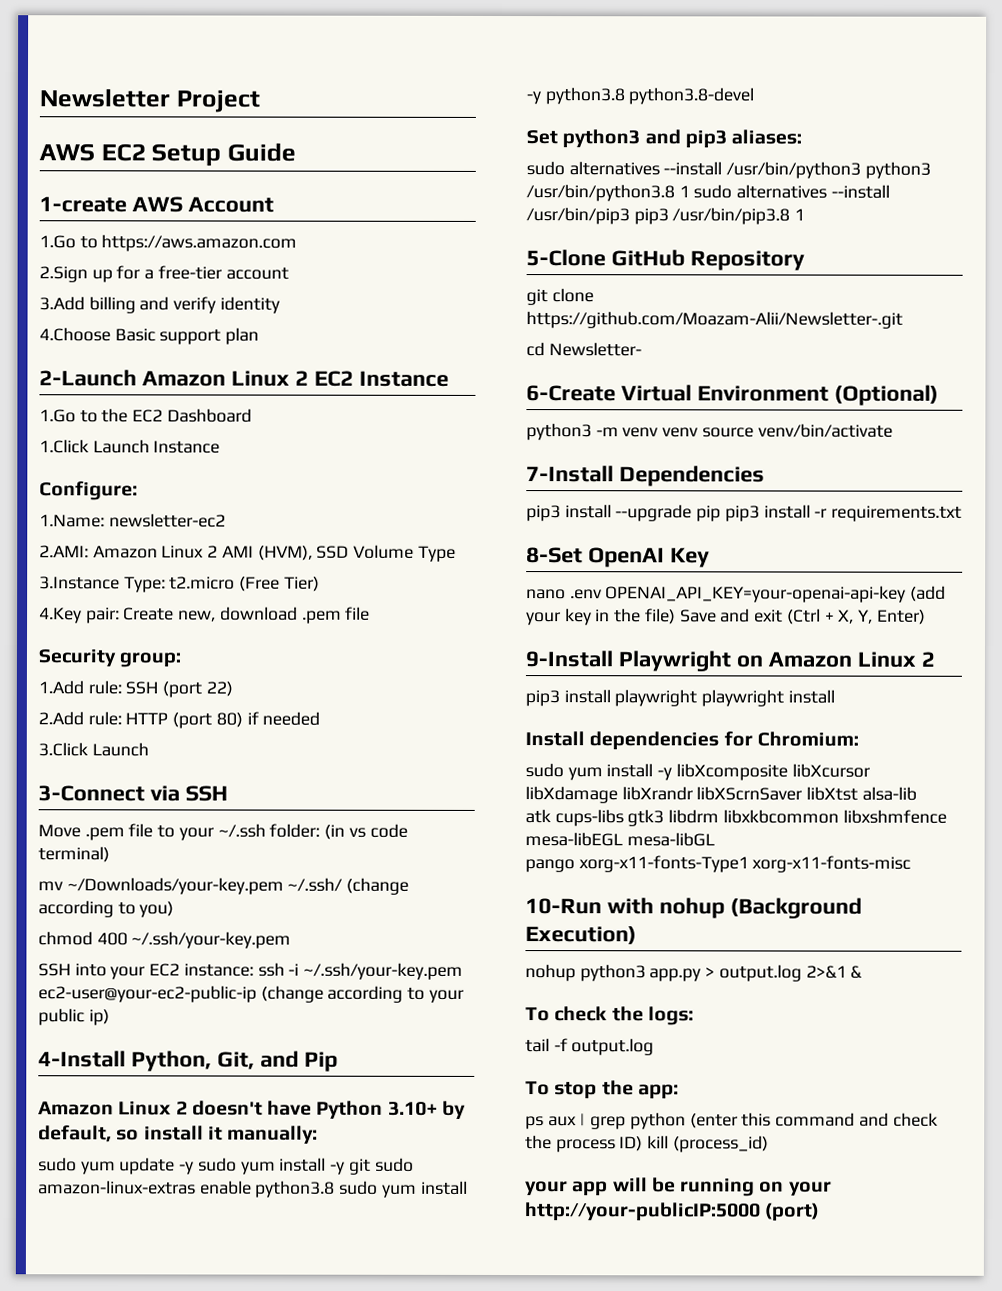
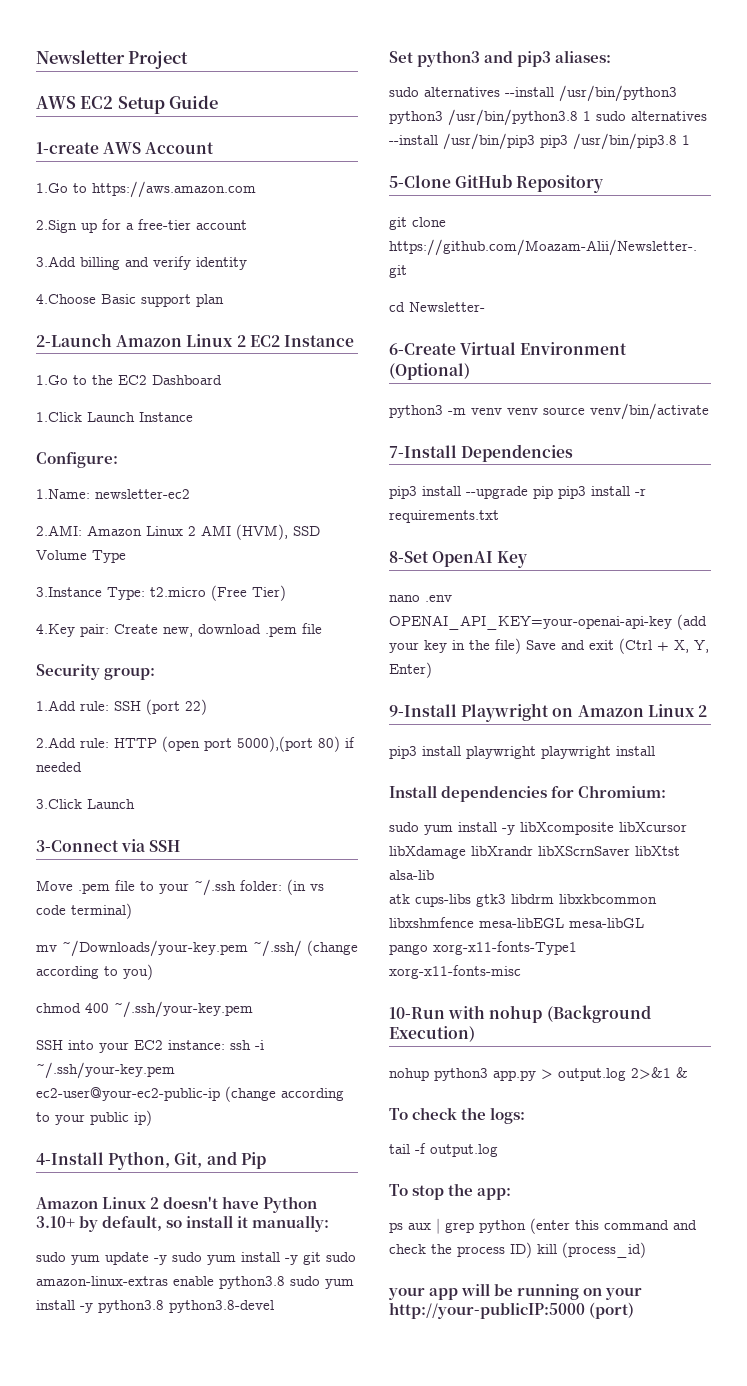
- 2.Add rule: HTTP (port 80) if needed
+ 2.Add rule: HTTP (open port 5000),(port 80) if needed

